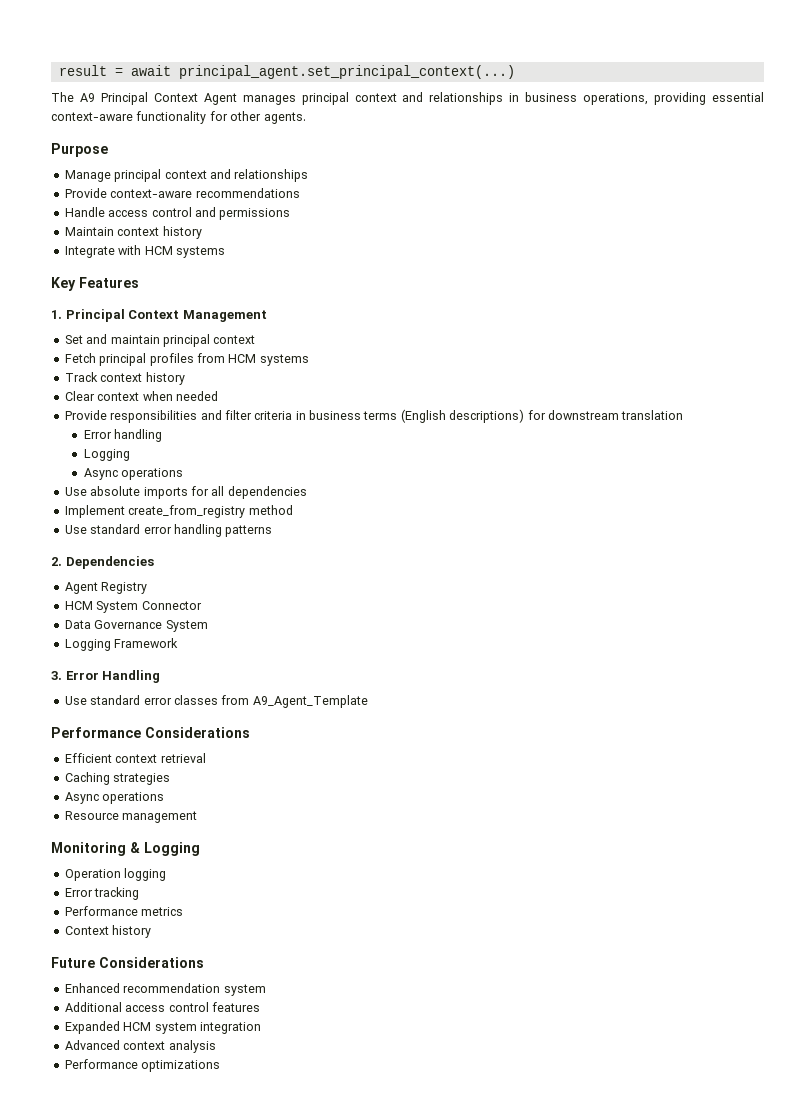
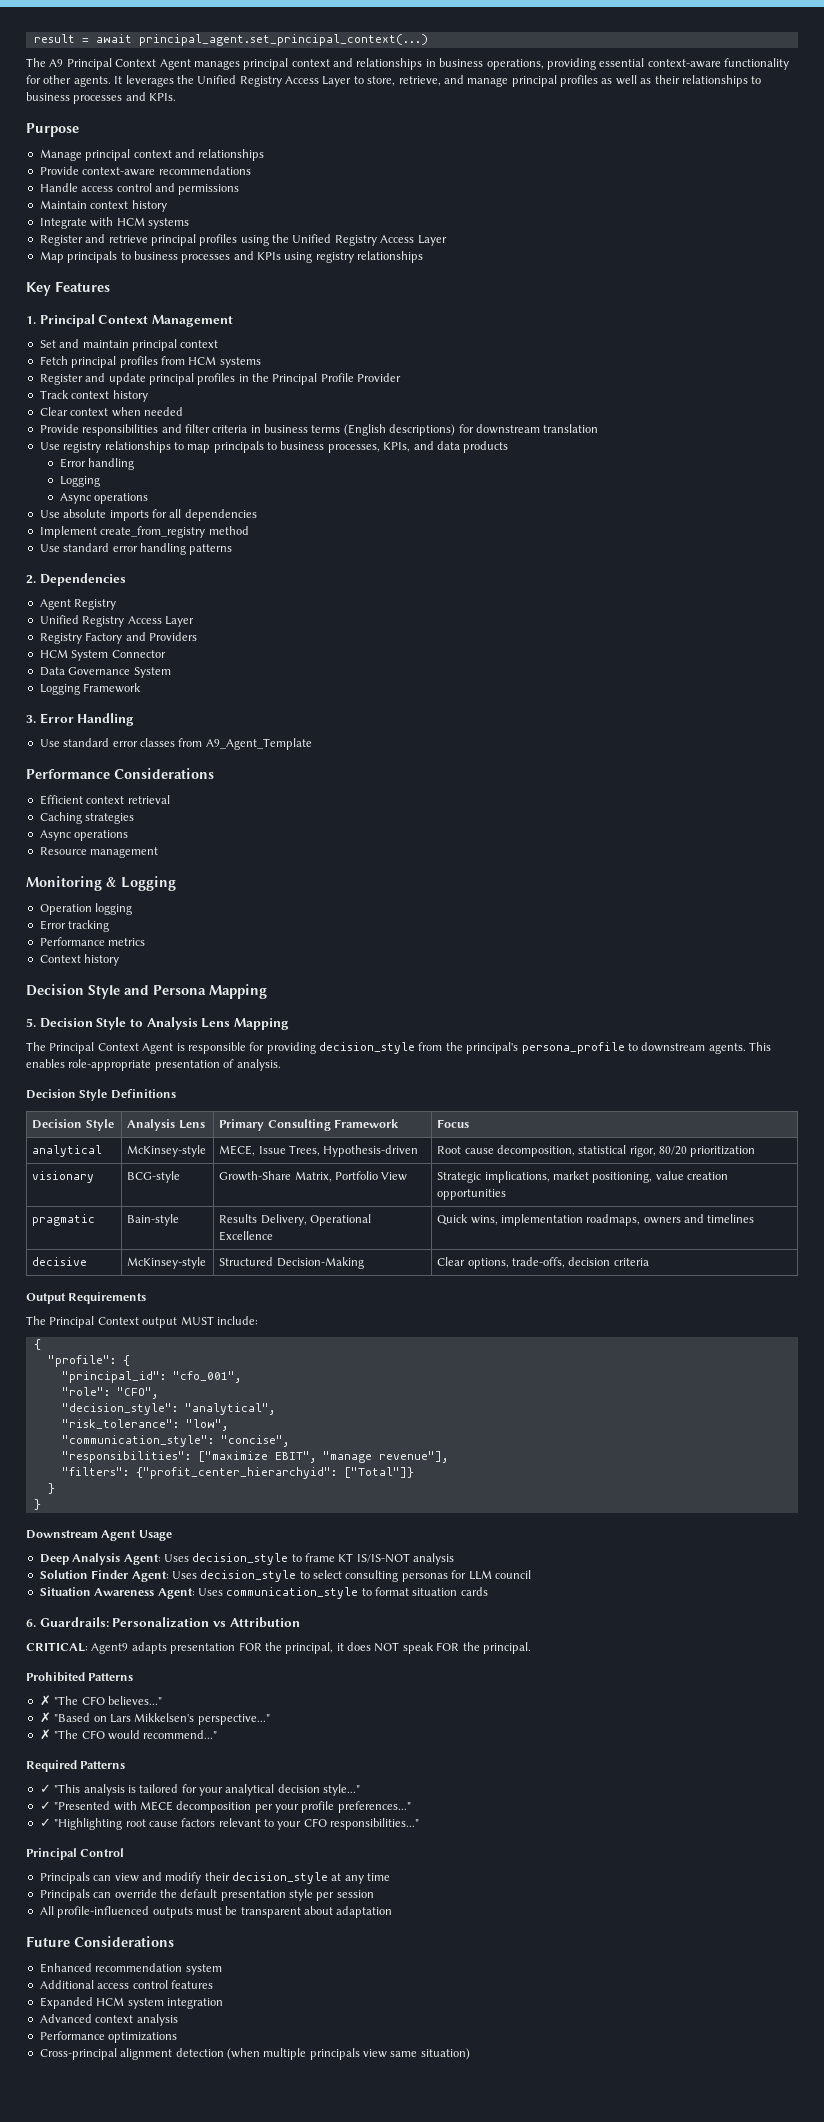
+ It leverages the Unified Registry Access Layer to store, retrieve, and manage principal profiles as well as their relationships to business processes and KPIs.
+ Register and retrieve principal profiles using the Unified Registry Access Layer
+ Map principals to business processes and KPIs using registry relationships
+ Register and update principal profiles in the Principal Profile Provider
+ Use registry relationships to map principals to business processes, KPIs, and data products
  Agent Registry
+ Unified Registry Access Layer
+ Registry Factory and Providers
+ Decision Style and Persona Mapping
+ 5. Decision Style to Analysis Lens Mapping
+ The Principal Context Agent is responsible for providing decision_style from the principal's persona_profile to downstream agents. This enables role-appropriate presentation of analysis.
+ Decision Style Definitions
+ Decision Style | Analysis Lens | Primary Consulting Framework | Focus
+ analytical | McKinsey-style | MECE, Issue Trees, Hypothesis-driven | Root cause decomposition, statistical rigor, 80/20 prioritization
+ visionary | BCG-style | Growth-Share Matrix, Portfolio View | Strategic implications, market positioning, value creation opportunities
+ pragmatic | Bain-style | Results Delivery, Operational Excellence | Quick wins, implementation roadmaps, owners and timelines
+ decisive | McKinsey-style | Structured Decision-Making | Clear options, trade-offs, decision criteria
+ Output Requirements
+ The Principal Context output MUST include:
+ {
+ "profile": {
+ "principal_id": "cfo_001",
+ "role": "CFO",
+ "decision_style": "analytical",
+ "risk_tolerance": "low",
+ "communication_style": "concise",
+ "responsibilities": ["maximize EBIT", "manage revenue"],
+ "filters": {"profit_center_hierarchyid": ["Total"]}
+ }
+ }
+ Downstream Agent Usage
+ Deep Analysis Agent: Uses decision_style to frame KT IS/IS-NOT analysis
+ Solution Finder Agent: Uses decision_style to select consulting personas for LLM council
+ Situation Awareness Agent: Uses communication_style to format situation cards
+ 6. Guardrails: Personalization vs Attribution
+ CRITICAL: Agent9 adapts presentation FOR the principal, it does NOT speak FOR the principal.
+ Prohibited Patterns
+ ✗ "The CFO believes..."
+ ✗ "Based on Lars Mikkelsen's perspective..."
+ ✗ "The CFO would recommend..."
+ Required Patterns
+ ✓ "This analysis is tailored for your analytical decision style..."
+ ✓ "Presented with MECE decomposition per your profile preferences..."
+ ✓ "Highlighting root cause factors relevant to your CFO responsibilities..."
+ Principal Control
+ Principals can view and modify their decision_style at any time
+ Principals can override the default presentation style per session
+ All profile-influenced outputs must be transparent about adaptation
+ Cross-principal alignment detection (when multiple principals view same situation)

